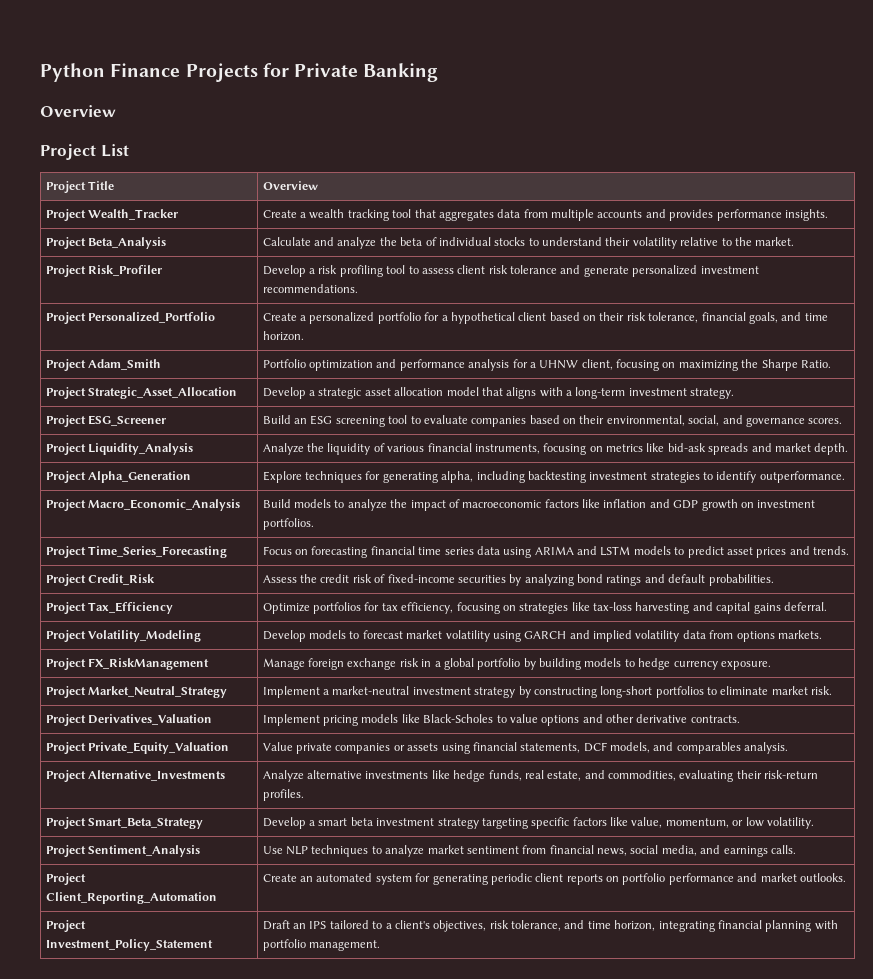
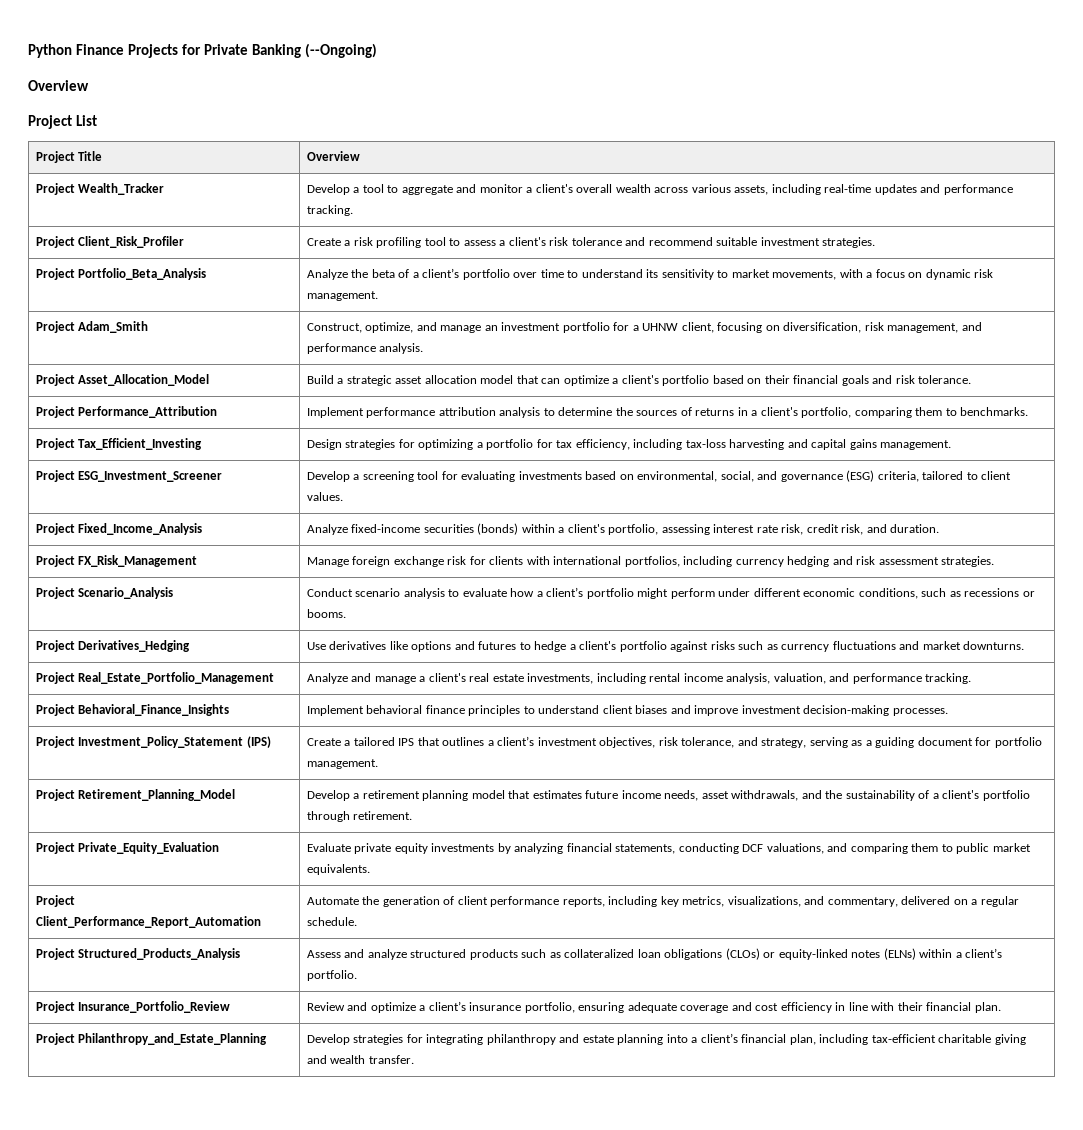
- Python Finance Projects for Private Banking
+ Python Finance Projects for Private Banking (--Ongoing)
- Project Wealth_Tracker | Create a wealth tracking tool that aggregates data from multiple accounts and provides performance insights.
- Project Beta_Analysis | Calculate and analyze the beta of individual stocks to understand their volatility relative to the market.
- Project Risk_Profiler | Develop a risk profiling tool to assess client risk tolerance and generate personalized investment recommendations.
- Project Personalized_Portfolio | Create a personalized portfolio for a hypothetical client based on their risk tolerance, financial goals, and time horizon.
- Project Adam_Smith | Portfolio optimization and performance analysis for a UHNW client, focusing on maximizing the Sharpe Ratio.
- Project Strategic_Asset_Allocation | Develop a strategic asset allocation model that aligns with a long-term investment strategy.
- Project ESG_Screener | Build an ESG screening tool to evaluate companies based on their environmental, social, and governance scores.
- Project Liquidity_Analysis | Analyze the liquidity of various financial instruments, focusing on metrics like bid-ask spreads and market depth.
- Project Alpha_Generation | Explore techniques for generating alpha, including backtesting investment strategies to identify outperformance.
- Project Macro_Economic_Analysis | Build models to analyze the impact of macroeconomic factors like inflation and GDP growth on investment portfolios.
- Project Time_Series_Forecasting | Focus on forecasting financial time series data using ARIMA and LSTM models to predict asset prices and trends.
- Project Credit_Risk | Assess the credit risk of fixed-income securities by analyzing bond ratings and default probabilities.
- Project Tax_Efficiency | Optimize portfolios for tax efficiency, focusing on strategies like tax-loss harvesting and capital gains deferral.
- Project Volatility_Modeling | Develop models to forecast market volatility using GARCH and implied volatility data from options markets.
- Project FX_RiskManagement | Manage foreign exchange risk in a global portfolio by building models to hedge currency exposure.
- Project Market_Neutral_Strategy | Implement a market-neutral investment strategy by constructing long-short portfolios to eliminate market risk.
- Project Derivatives_Valuation | Implement pricing models like Black-Scholes to value options and other derivative contracts.
- Project Private_Equity_Valuation | Value private companies or assets using financial statements, DCF models, and comparables analysis.
- Project Alternative_Investments | Analyze alternative investments like hedge funds, real estate, and commodities, evaluating their risk-return profiles.
- Project Smart_Beta_Strategy | Develop a smart beta investment strategy targeting specific factors like value, momentum, or low volatility.
- Project Sentiment_Analysis | Use NLP techniques to analyze market sentiment from financial news, social media, and earnings calls.
- Project Client_Reporting_Automation | Create an automated system for generating periodic client reports on portfolio performance and market outlooks.
- Project Investment_Policy_Statement | Draft an IPS tailored to a client's objectives, risk tolerance, and time horizon, integrating financial planning with portfolio management.
+ Project Wealth_Tracker | Develop a tool to aggregate and monitor a client's overall wealth across various assets, including real-time updates and performance tracking.
+ Project Client_Risk_Profiler | Create a risk profiling tool to assess a client's risk tolerance and recommend suitable investment strategies.
+ Project Portfolio_Beta_Analysis | Analyze the beta of a client’s portfolio over time to understand its sensitivity to market movements, with a focus on dynamic risk management.
+ Project Adam_Smith | Construct, optimize, and manage an investment portfolio for a UHNW client, focusing on diversification, risk management, and performance analysis.
+ Project Asset_Allocation_Model | Build a strategic asset allocation model that can optimize a client's portfolio based on their financial goals and risk tolerance.
+ Project Performance_Attribution | Implement performance attribution analysis to determine the sources of returns in a client's portfolio, comparing them to benchmarks.
+ Project Tax_Efficient_Investing | Design strategies for optimizing a portfolio for tax efficiency, including tax-loss harvesting and capital gains management.
+ Project ESG_Investment_Screener | Develop a screening tool for evaluating investments based on environmental, social, and governance (ESG) criteria, tailored to client values.
+ Project Fixed_Income_Analysis | Analyze fixed-income securities (bonds) within a client's portfolio, assessing interest rate risk, credit risk, and duration.
+ Project FX_Risk_Management | Manage foreign exchange risk for clients with international portfolios, including currency hedging and risk assessment strategies.
+ Project Scenario_Analysis | Conduct scenario analysis to evaluate how a client’s portfolio might perform under different economic conditions, such as recessions or booms.
+ Project Derivatives_Hedging | Use derivatives like options and futures to hedge a client's portfolio against risks such as currency fluctuations and market downturns.
+ Project Real_Estate_Portfolio_Management | Analyze and manage a client's real estate investments, including rental income analysis, valuation, and performance tracking.
+ Project Behavioral_Finance_Insights | Implement behavioral finance principles to understand client biases and improve investment decision-making processes.
+ Project Investment_Policy_Statement (IPS) | Create a tailored IPS that outlines a client’s investment objectives, risk tolerance, and strategy, serving as a guiding document for portfolio management.
+ Project Retirement_Planning_Model | Develop a retirement planning model that estimates future income needs, asset withdrawals, and the sustainability of a client's portfolio through retirement.
+ Project Private_Equity_Evaluation | Evaluate private equity investments by analyzing financial statements, conducting DCF valuations, and comparing them to public market equivalents.
+ Project Client_Performance_Report_Automation | Automate the generation of client performance reports, including key metrics, visualizations, and commentary, delivered on a regular schedule.
+ Project Structured_Products_Analysis | Assess and analyze structured products such as collateralized loan obligations (CLOs) or equity-linked notes (ELNs) within a client’s portfolio.
+ Project Insurance_Portfolio_Review | Review and optimize a client’s insurance portfolio, ensuring adequate coverage and cost efficiency in line with their financial plan.
+ Project Philanthropy_and_Estate_Planning | Develop strategies for integrating philanthropy and estate planning into a client’s financial plan, including tax-efficient charitable giving and wealth transfer.

